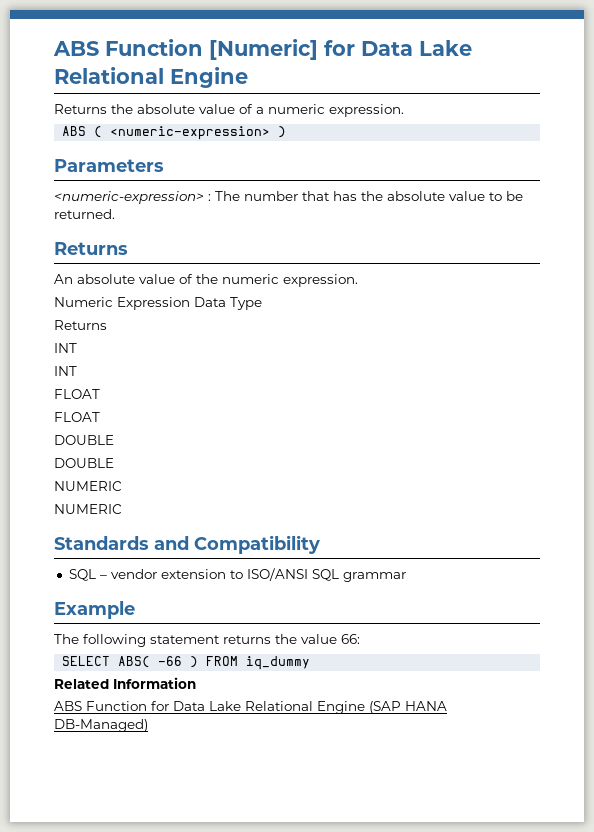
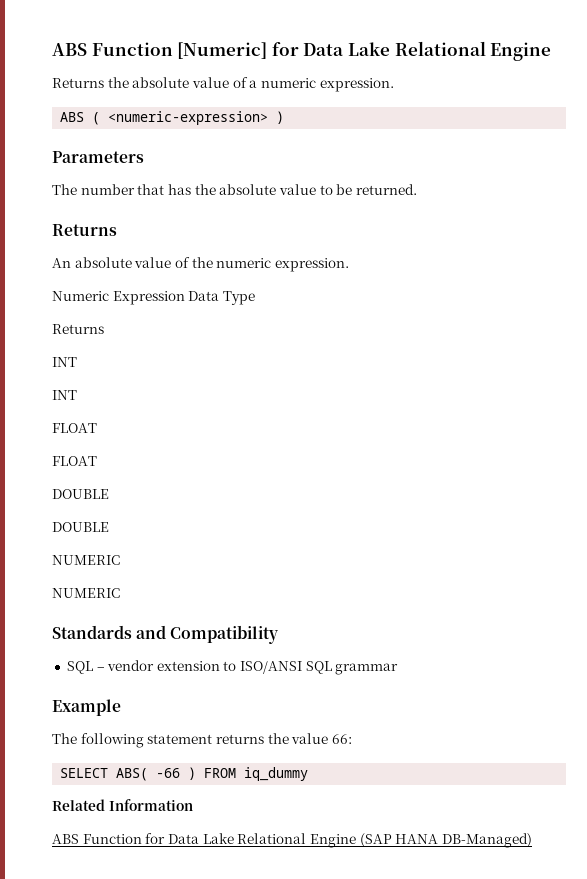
- <numeric-expression> : The number that has the absolute value to be returned.
+ The number that has the absolute value to be returned.

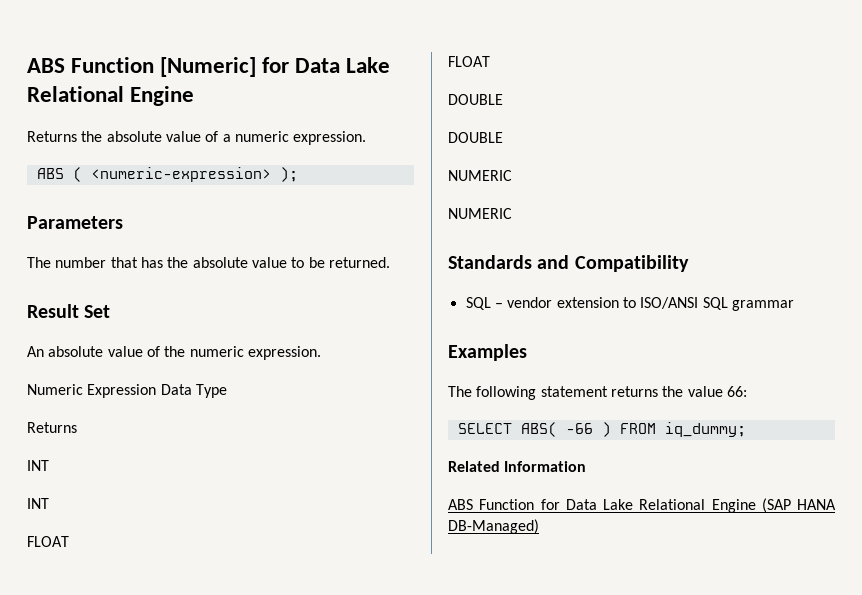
- ABS ( <numeric-expression> )
+ ABS ( <numeric-expression> );
  The number that has the absolute value to be returned.
- Returns
+ Result Set
- Example
+ Examples
- SELECT ABS( -66 ) FROM iq_dummy
+ SELECT ABS( -66 ) FROM iq_dummy;

